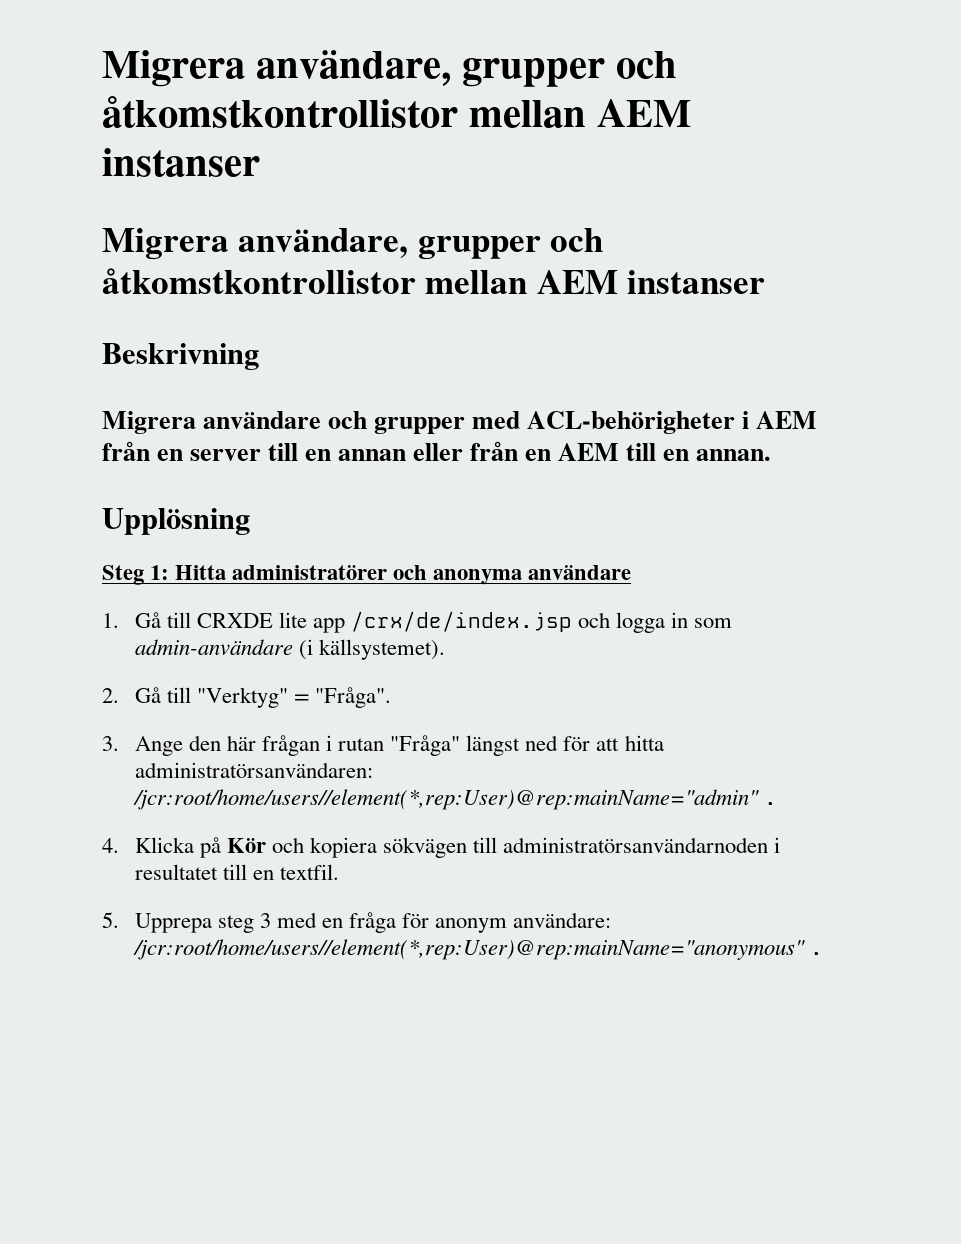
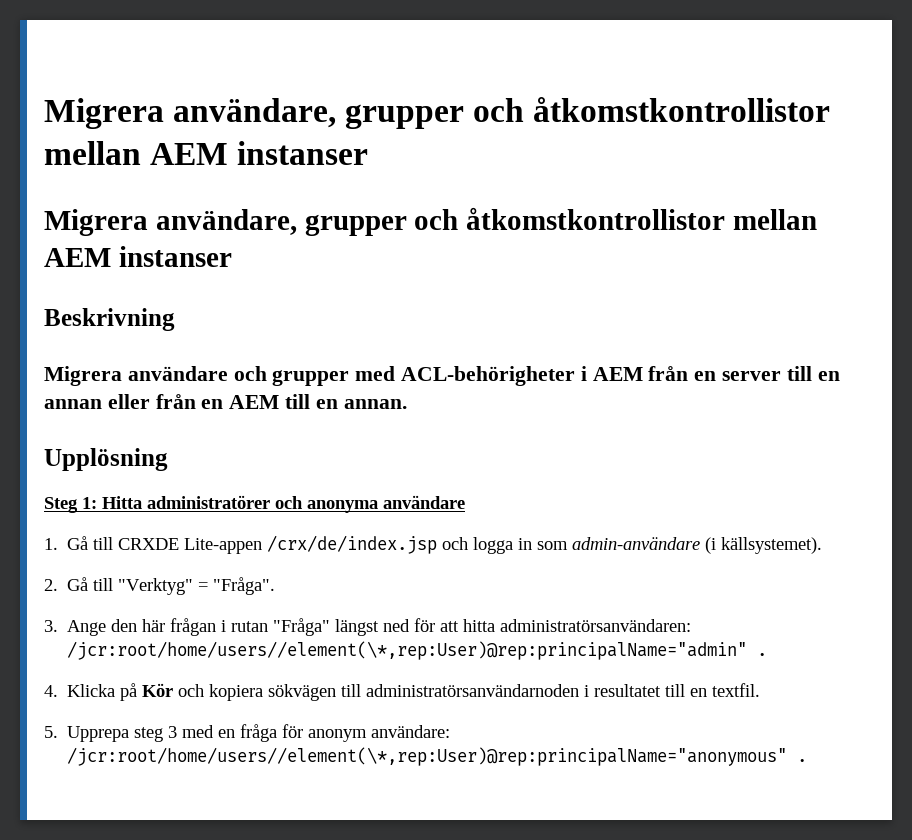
- 1. Gå till CRXDE lite app /crx/de/index.jsp och logga in som admin-användare (i källsystemet).
+ 1. Gå till CRXDE Lite-appen /crx/de/index.jsp och logga in som admin-användare (i källsystemet).
- 3. Ange den här frågan i rutan "Fråga" längst ned för att hitta administratörsanvändaren: /jcr:root/home/users//element(*,rep:User)@rep:mainName="admin" .
+ 3. Ange den här frågan i rutan "Fråga" längst ned för att hitta administratörsanvändaren: /jcr:root/home/users//element(\*,rep:User)@rep:principalName="admin" .
- 5. Upprepa steg 3 med en fråga för anonym användare: /jcr:root/home/users//element(*,rep:User)@rep:mainName="anonymous" .
+ 5. Upprepa steg 3 med en fråga för anonym användare: /jcr:root/home/users//element(\*,rep:User)@rep:principalName="anonymous" .

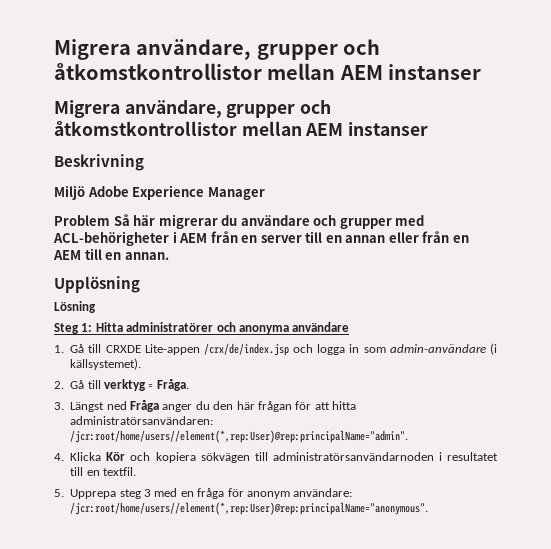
- Migrera användare och grupper med ACL-behörigheter i AEM från en server till en annan eller från en AEM till en annan.
+ Miljö Adobe Experience Manager
+ Problem Så här migrerar du användare och grupper med ACL-behörigheter i AEM från en server till en annan eller från en AEM till en annan.
+ Lösning
- 2. Gå till "Verktyg" = "Fråga".
- 3. Ange den här frågan i rutan "Fråga" längst ned för att hitta administratörsanvändaren: /jcr:root/home/users//element(\*,rep:User)@rep:principalName="admin" .
+ 2. Gå till verktyg = Fråga.
+ 3. Längst ned Fråga anger du den här frågan för att hitta administratörsanvändaren: /jcr:root/home/users//element(*,rep:User)@rep:principalName="admin".
- 4. Klicka på Kör och kopiera sökvägen till administratörsanvändarnoden i resultatet till en textfil.
+ 4. Klicka Kör och kopiera sökvägen till administratörsanvändarnoden i resultatet till en textfil.
- 5. Upprepa steg 3 med en fråga för anonym användare: /jcr:root/home/users//element(\*,rep:User)@rep:principalName="anonymous" .
+ 5. Upprepa steg 3 med en fråga för anonym användare: /jcr:root/home/users//element(*,rep:User)@rep:principalName="anonymous".

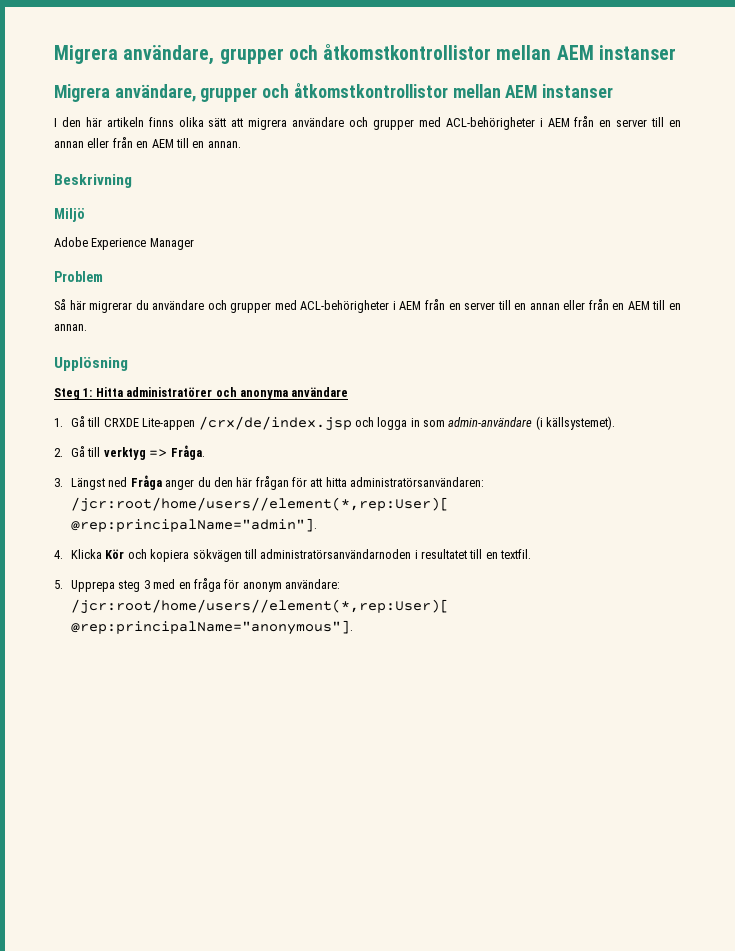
+ I den här artikeln finns olika sätt att migrera användare och grupper med ACL-behörigheter i AEM från en server till en annan eller från en AEM till en annan.
- Miljö Adobe Experience Manager
+ Miljö
+ Adobe Experience Manager
- Problem Så här migrerar du användare och grupper med ACL-behörigheter i AEM från en server till en annan eller från en AEM till en annan.
+ Problem
+ Så här migrerar du användare och grupper med ACL-behörigheter i AEM från en server till en annan eller från en AEM till en annan.
- Lösning
- 2. Gå till verktyg = Fråga.
+ 2. Gå till verktyg => Fråga.
- 3. Längst ned Fråga anger du den här frågan för att hitta administratörsanvändaren: /jcr:root/home/users//element(*,rep:User)@rep:principalName="admin".
+ 3. Längst ned Fråga anger du den här frågan för att hitta administratörsanvändaren: /jcr:root/home/users//element(*,rep:User)[ @rep:principalName="admin"].
- 5. Upprepa steg 3 med en fråga för anonym användare: /jcr:root/home/users//element(*,rep:User)@rep:principalName="anonymous".
+ 5. Upprepa steg 3 med en fråga för anonym användare: /jcr:root/home/users//element(*,rep:User)[ @rep:principalName="anonymous"].

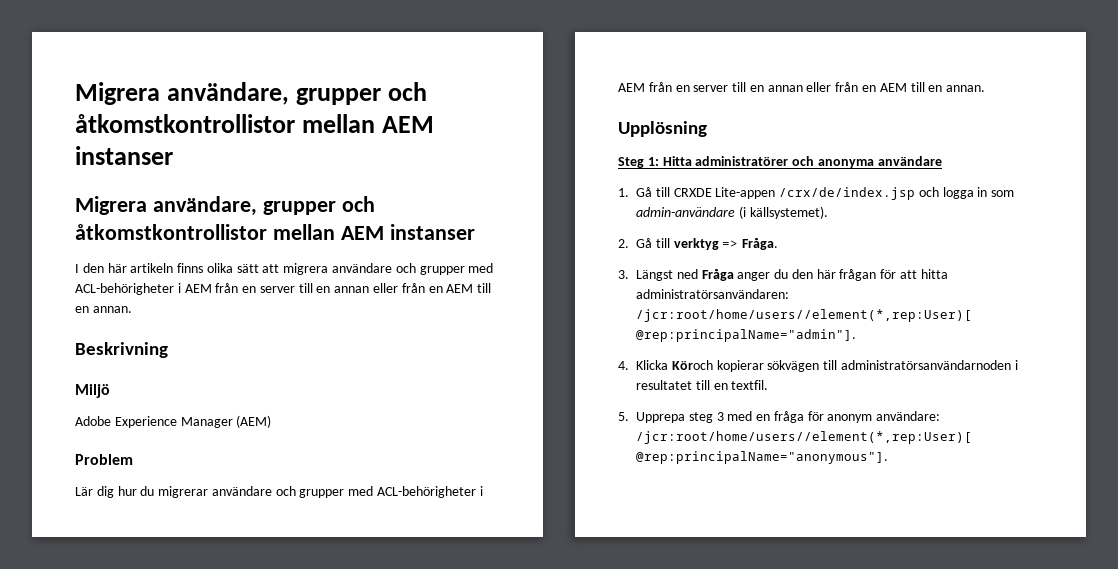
- Adobe Experience Manager
+ Adobe Experience Manager (AEM)
- Så här migrerar du användare och grupper med ACL-behörigheter i AEM från en server till en annan eller från en AEM till en annan.
+ Lär dig hur du migrerar användare och grupper med ACL-behörigheter i AEM från en server till en annan eller från en AEM till en annan.
- 4. Klicka Kör och kopiera sökvägen till administratörsanvändarnoden i resultatet till en textfil.
+ 4. Klicka Köroch kopierar sökvägen till administratörsanvändarnoden i resultatet till en textfil.

